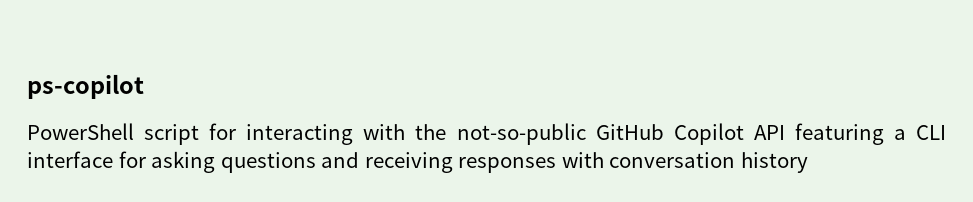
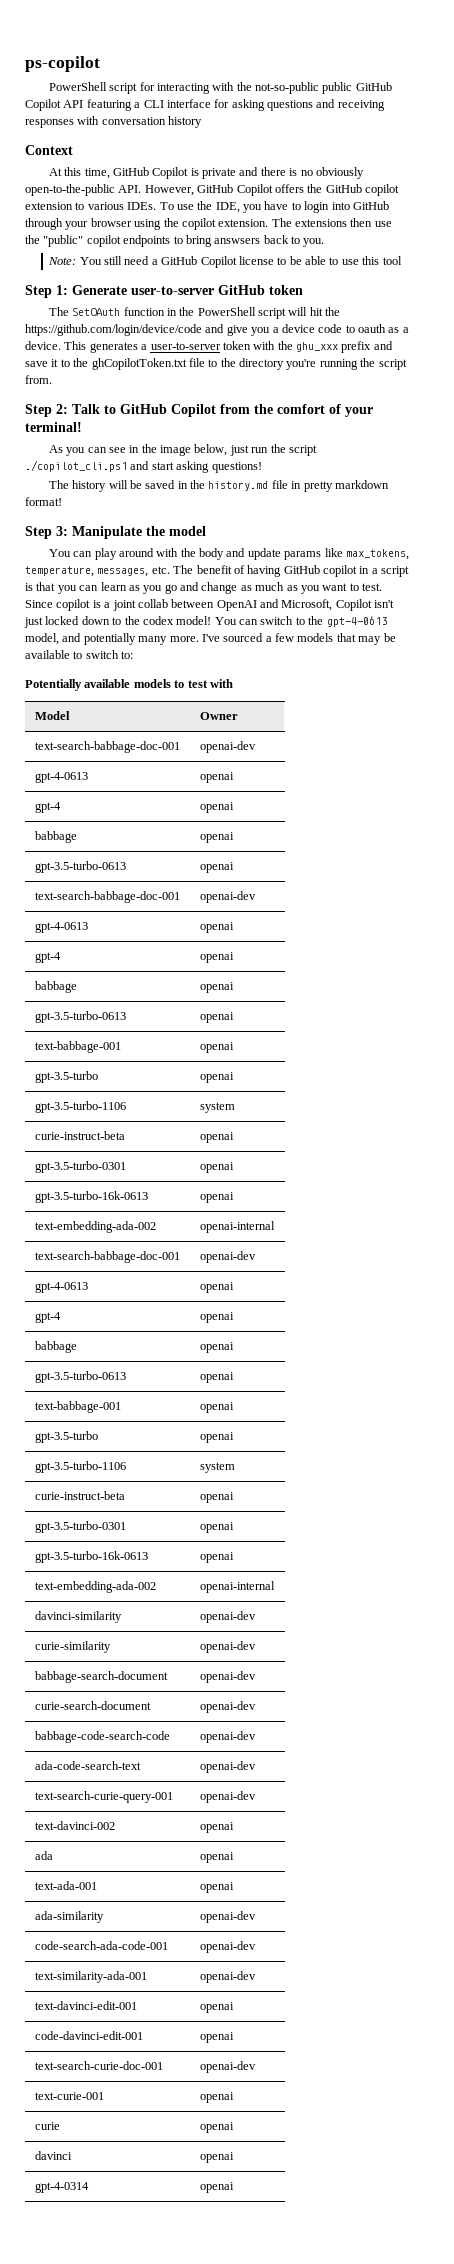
- PowerShell script for interacting with the not-so-public GitHub Copilot API featuring a CLI interface for asking questions and receiving responses with conversation history
+ PowerShell script for interacting with the not-so-public public GitHub Copilot API featuring a CLI interface for asking questions and receiving responses with conversation history
+ Context
+ At this time, GitHub Copilot is private and there is no obviously open-to-the-public API. However, GitHub Copilot offers the GitHub copilot extension to various IDEs. To use the IDE, you have to login into GitHub through your browser using the copilot extension. The extensions then use the "public" copilot endpoints to bring answsers back to you.
+ Note: You still need a GitHub Copilot license to be able to use this tool
+ Step 1: Generate user-to-server GitHub token
+ The SetOAuth function in the PowerShell script will hit the https://github.com/login/device/code and give you a device code to oauth as a device. This generates a user-to-server token with the ghu_xxx prefix and save it to the ghCopilotToken.txt file to the directory you're running the script from.
+ Step 2: Talk to GitHub Copilot from the comfort of your terminal!
+ As you can see in the image below, just run the script ./copilot_cli.ps1 and start asking questions!
+ The history will be saved in the history.md file in pretty markdown format!
+ Step 3: Manipulate the model
+ You can play around with the body and update params like max_tokens, temperature, messages, etc. The benefit of having GitHub copilot in a script is that you can learn as you go and change as much as you want to test. Since copilot is a joint collab between OpenAI and Microsoft, Copilot isn't just locked down to the codex model! You can switch to the gpt-4-0613 model, and potentially many more. I've sourced a few models that may be available to switch to:
+ Potentially available models to test with
+ Model | Owner
+ text-search-babbage-doc-001 | openai-dev
+ gpt-4-0613 | openai
+ gpt-4 | openai
+ babbage | openai
+ gpt-3.5-turbo-0613 | openai
+ text-search-babbage-doc-001 | openai-dev
+ gpt-4-0613 | openai
+ gpt-4 | openai
+ babbage | openai
+ gpt-3.5-turbo-0613 | openai
+ text-babbage-001 | openai
+ gpt-3.5-turbo | openai
+ gpt-3.5-turbo-1106 | system
+ curie-instruct-beta | openai
+ gpt-3.5-turbo-0301 | openai
+ gpt-3.5-turbo-16k-0613 | openai
+ text-embedding-ada-002 | openai-internal
+ text-search-babbage-doc-001 | openai-dev
+ gpt-4-0613 | openai
+ gpt-4 | openai
+ babbage | openai
+ gpt-3.5-turbo-0613 | openai
+ text-babbage-001 | openai
+ gpt-3.5-turbo | openai
+ gpt-3.5-turbo-1106 | system
+ curie-instruct-beta | openai
+ gpt-3.5-turbo-0301 | openai
+ gpt-3.5-turbo-16k-0613 | openai
+ text-embedding-ada-002 | openai-internal
+ davinci-similarity | openai-dev
+ curie-similarity | openai-dev
+ babbage-search-document | openai-dev
+ curie-search-document | openai-dev
+ babbage-code-search-code | openai-dev
+ ada-code-search-text | openai-dev
+ text-search-curie-query-001 | openai-dev
+ text-davinci-002 | openai
+ ada | openai
+ text-ada-001 | openai
+ ada-similarity | openai-dev
+ code-search-ada-code-001 | openai-dev
+ text-similarity-ada-001 | openai-dev
+ text-davinci-edit-001 | openai
+ code-davinci-edit-001 | openai
+ text-search-curie-doc-001 | openai-dev
+ text-curie-001 | openai
+ curie | openai
+ davinci | openai
+ gpt-4-0314 | openai

